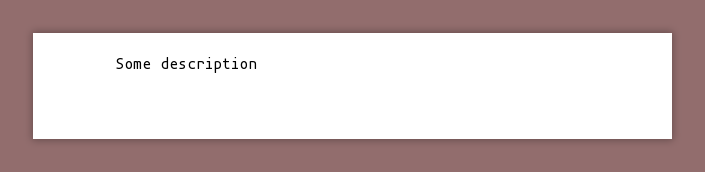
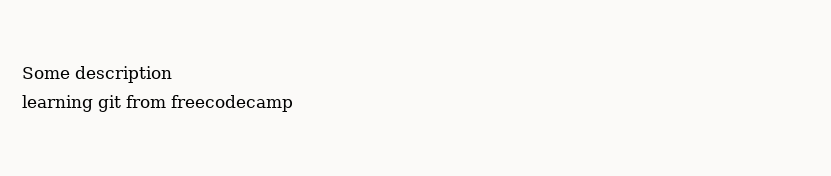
+ learning git from freecodecamp

